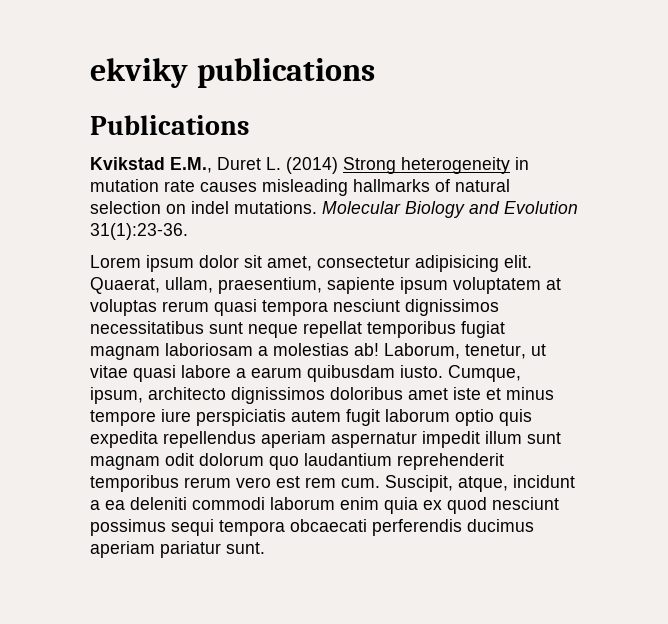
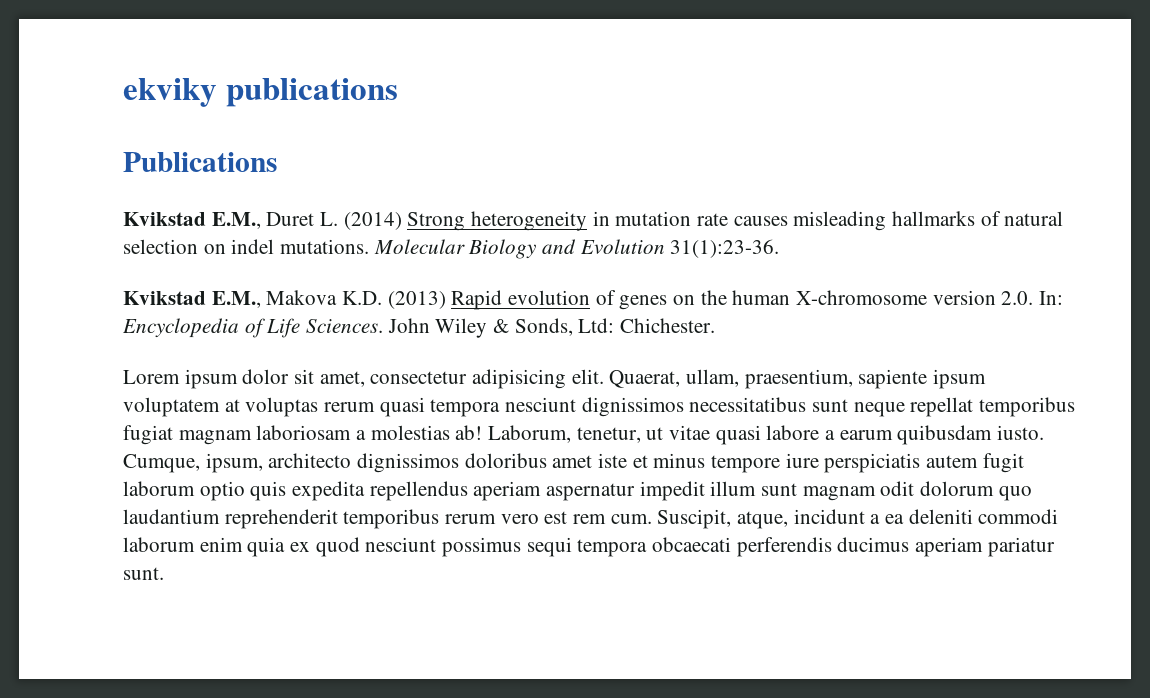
+ Kvikstad E.M., Makova K.D. (2013) Rapid evolution of genes on the human X-chromosome version 2.0. In: Encyclopedia of Life Sciences. John Wiley & Sonds, Ltd: Chichester.

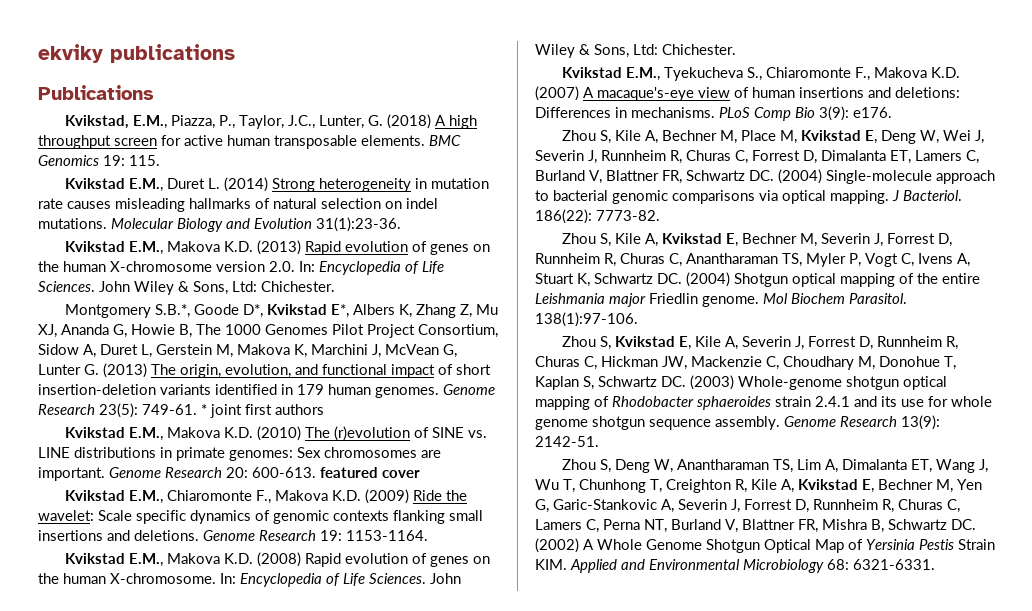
+ Kvikstad, E.M., Piazza, P., Taylor, J.C., Lunter, G. (2018) A high throughput screen for active human transposable elements. BMC Genomics 19: 115.
- Kvikstad E.M., Makova K.D. (2013) Rapid evolution of genes on the human X-chromosome version 2.0. In: Encyclopedia of Life Sciences. John Wiley & Sonds, Ltd: Chichester.
- Lorem ipsum dolor sit amet, consectetur adipisicing elit. Quaerat, ullam, praesentium, sapiente ipsum voluptatem at voluptas rerum quasi tempora nesciunt dignissimos necessitatibus sunt neque repellat temporibus fugiat magnam laboriosam a molestias ab! Laborum, tenetur, ut vitae quasi labore a earum quibusdam iusto. Cumque, ipsum, architecto dignissimos doloribus amet iste et minus tempore iure perspiciatis autem fugit laborum optio quis expedita repellendus aperiam aspernatur impedit illum sunt magnam odit dolorum quo laudantium reprehenderit temporibus rerum vero est rem cum. Suscipit, atque, incidunt a ea deleniti commodi laborum enim quia ex quod nesciunt possimus sequi tempora obcaecati perferendis ducimus aperiam pariatur sunt.
+ Kvikstad E.M., Makova K.D. (2013) Rapid evolution of genes on the human X-chromosome version 2.0. In: Encyclopedia of Life Sciences. John Wiley & Sons, Ltd: Chichester.
+ Montgomery S.B.*, Goode D*, Kvikstad E*, Albers K, Zhang Z, Mu XJ, Ananda G, Howie B, The 1000 Genomes Pilot Project Consortium, Sidow A, Duret L, Gerstein M, Makova K, Marchini J, McVean G, Lunter G. (2013) The origin, evolution, and functional impact of short insertion-deletion variants identified in 179 human genomes. Genome Research 23(5): 749-61. * joint first authors
+ Kvikstad E.M., Makova K.D. (2010) The (r)evolution of SINE vs. LINE distributions in primate genomes: Sex chromosomes are important. Genome Research 20: 600-613. featured cover
+ Kvikstad E.M., Chiaromonte F., Makova K.D. (2009) Ride the wavelet: Scale specific dynamics of genomic contexts flanking small insertions and deletions. Genome Research 19: 1153-1164.
+ Kvikstad E.M., Makova K.D. (2008) Rapid evolution of genes on the human X-chromosome. In: Encyclopedia of Life Sciences. John Wiley & Sons, Ltd: Chichester.
+ Kvikstad E.M., Tyekucheva S., Chiaromonte F., Makova K.D. (2007) A macaque's-eye view of human insertions and deletions: Differences in mechanisms. PLoS Comp Bio 3(9): e176.
+ Zhou S, Kile A, Bechner M, Place M, Kvikstad E, Deng W, Wei J, Severin J, Runnheim R, Churas C, Forrest D, Dimalanta ET, Lamers C, Burland V, Blattner FR, Schwartz DC. (2004) Single-molecule approach to bacterial genomic comparisons via optical mapping. J Bacteriol. 186(22): 7773-82.
+ Zhou S, Kile A, Kvikstad E, Bechner M, Severin J, Forrest D, Runnheim R, Churas C, Anantharaman TS, Myler P, Vogt C, Ivens A, Stuart K, Schwartz DC. (2004) Shotgun optical mapping of the entire Leishmania major Friedlin genome. Mol Biochem Parasitol. 138(1):97-106.
+ Zhou S, Kvikstad E, Kile A, Severin J, Forrest D, Runnheim R, Churas C, Hickman JW, Mackenzie C, Choudhary M, Donohue T, Kaplan S, Schwartz DC. (2003) Whole-genome shotgun optical mapping of Rhodobacter sphaeroides strain 2.4.1 and its use for whole genome shotgun sequence assembly. Genome Research 13(9): 2142-51.
+ Zhou S, Deng W, Anantharaman TS, Lim A, Dimalanta ET, Wang J, Wu T, Chunhong T, Creighton R, Kile A, Kvikstad E, Bechner M, Yen G, Garic-Stankovic A, Severin J, Forrest D, Runnheim R, Churas C, Lamers C, Perna NT, Burland V, Blattner FR, Mishra B, Schwartz DC. (2002) A Whole Genome Shotgun Optical Map of Yersinia Pestis Strain KIM. Applied and Environmental Microbiology 68: 6321-6331.

